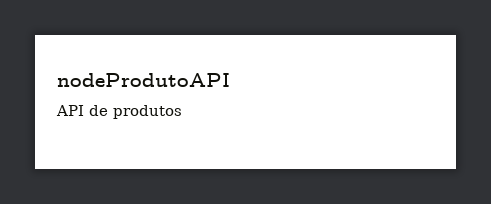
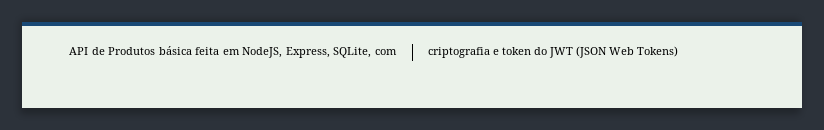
- nodeProdutoAPI
- API de produtos
+ API de Produtos básica feita em NodeJS, Express, SQLite, com criptografia e token do JWT (JSON Web Tokens)

